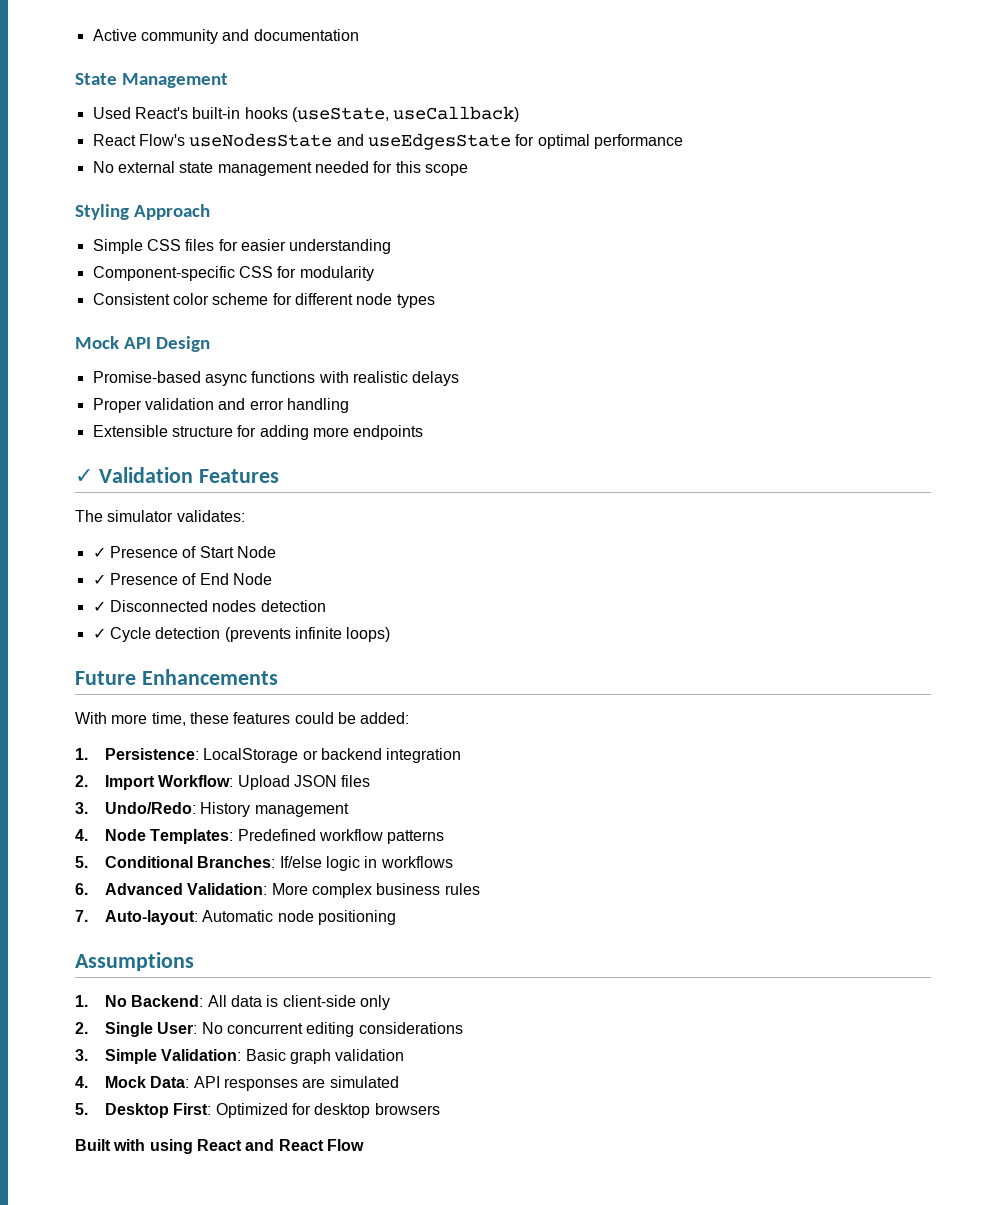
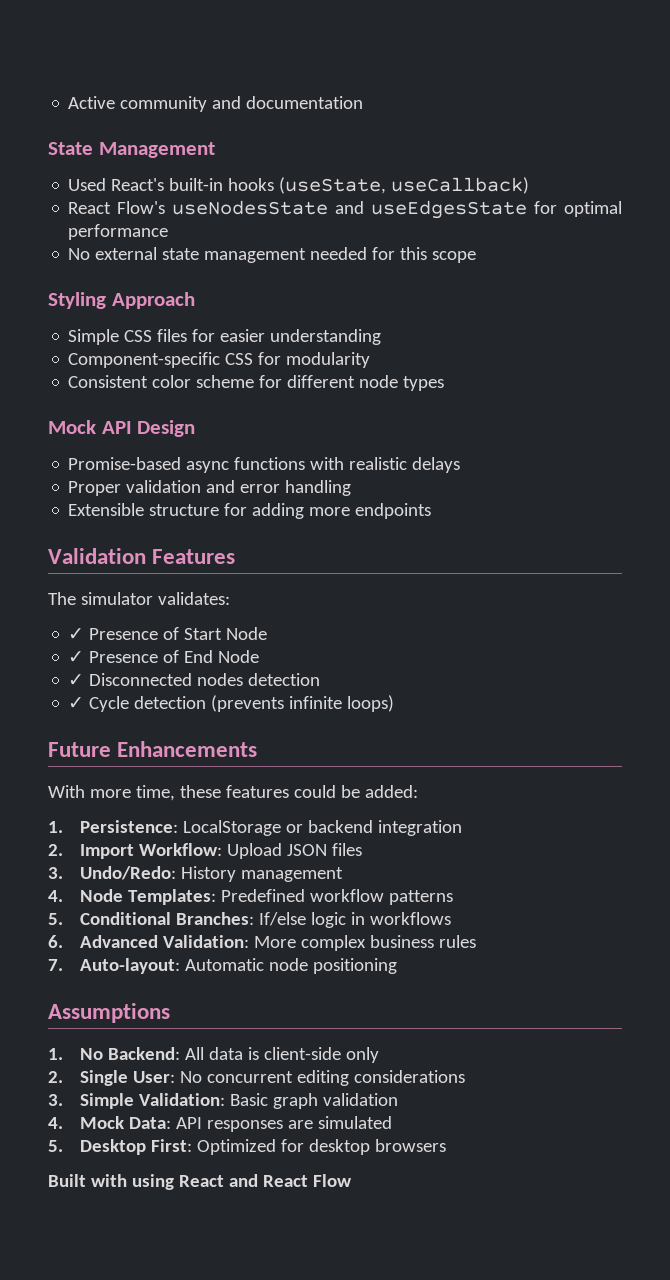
- ✓ Validation Features
+ Validation Features

